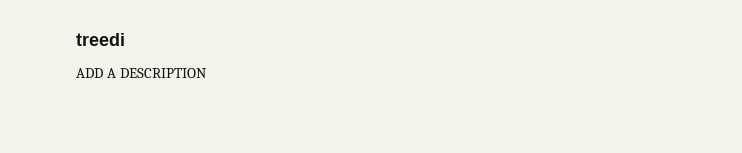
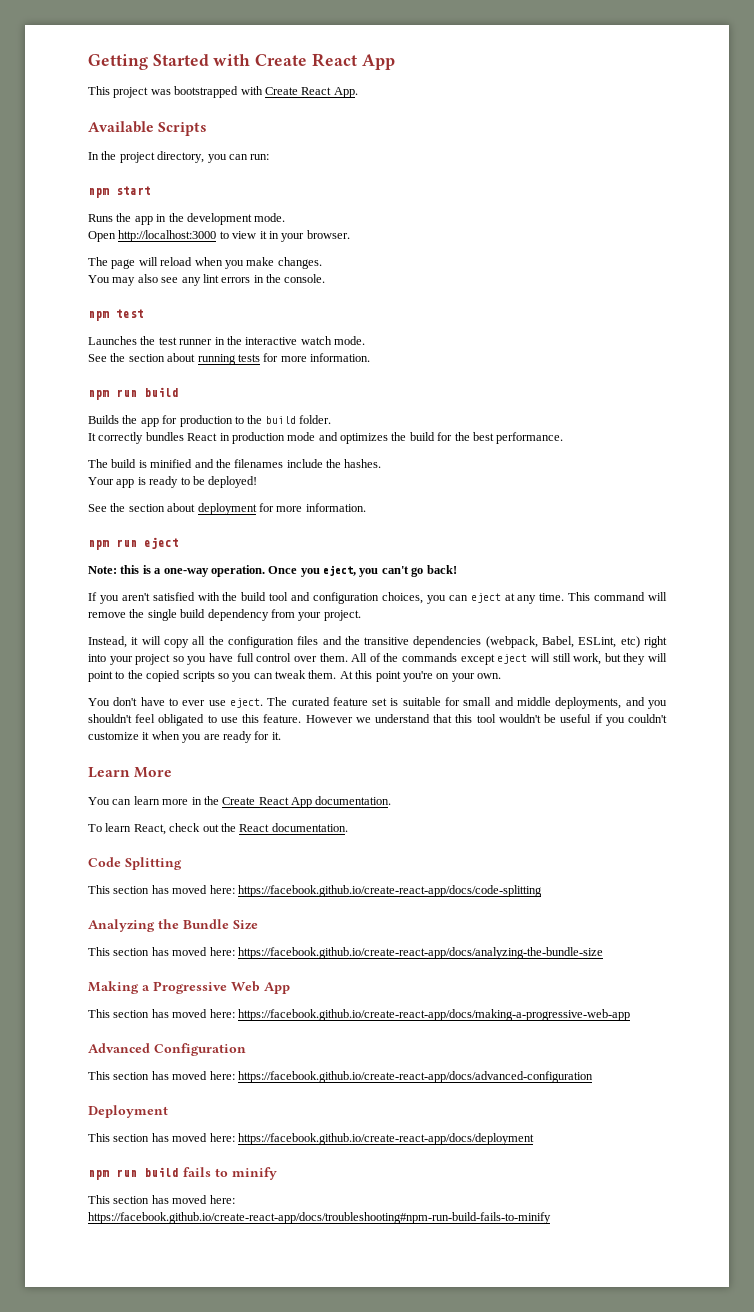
- treedi
- ADD A DESCRIPTION
+ Getting Started with Create React App
+ This project was bootstrapped with Create React App.
+ Available Scripts
+ In the project directory, you can run:
+ npm start
+ Runs the app in the development mode.
+ Open http://localhost:3000 to view it in your browser.
+ The page will reload when you make changes.
+ You may also see any lint errors in the console.
+ npm test
+ Launches the test runner in the interactive watch mode.
+ See the section about running tests for more information.
+ npm run build
+ Builds the app for production to the build folder.
+ It correctly bundles React in production mode and optimizes the build for the best performance.
+ The build is minified and the filenames include the hashes.
+ Your app is ready to be deployed!
+ See the section about deployment for more information.
+ npm run eject
+ Note: this is a one-way operation. Once you eject, you can't go back!
+ If you aren't satisfied with the build tool and configuration choices, you can eject at any time. This command will remove the single build dependency from your project.
+ Instead, it will copy all the configuration files and the transitive dependencies (webpack, Babel, ESLint, etc) right into your project so you have full control over them. All of the commands except eject will still work, but they will point to the copied scripts so you can tweak them. At this point you're on your own.
+ You don't have to ever use eject. The curated feature set is suitable for small and middle deployments, and you shouldn't feel obligated to use this feature. However we understand that this tool wouldn't be useful if you couldn't customize it when you are ready for it.
+ Learn More
+ You can learn more in the Create React App documentation.
+ To learn React, check out the React documentation.
+ Code Splitting
+ This section has moved here: https://facebook.github.io/create-react-app/docs/code-splitting
+ Analyzing the Bundle Size
+ This section has moved here: https://facebook.github.io/create-react-app/docs/analyzing-the-bundle-size
+ Making a Progressive Web App
+ This section has moved here: https://facebook.github.io/create-react-app/docs/making-a-progressive-web-app
+ Advanced Configuration
+ This section has moved here: https://facebook.github.io/create-react-app/docs/advanced-configuration
+ Deployment
+ This section has moved here: https://facebook.github.io/create-react-app/docs/deployment
+ npm run build fails to minify
+ This section has moved here: https://facebook.github.io/create-react-app/docs/troubleshooting#npm-run-build-fails-to-minify

